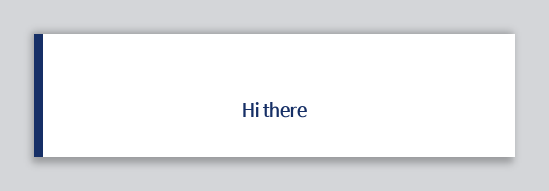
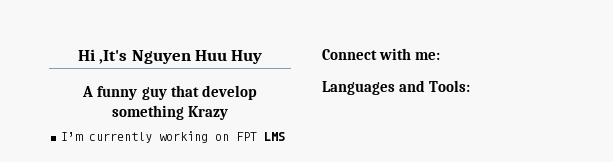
- Hi there
+ Hi ,It's Nguyen Huu Huy
+ A funny guy that develop something Krazy
+ I’m currently working on FPT LMS
+ Connect with me:
+ Languages and Tools:

